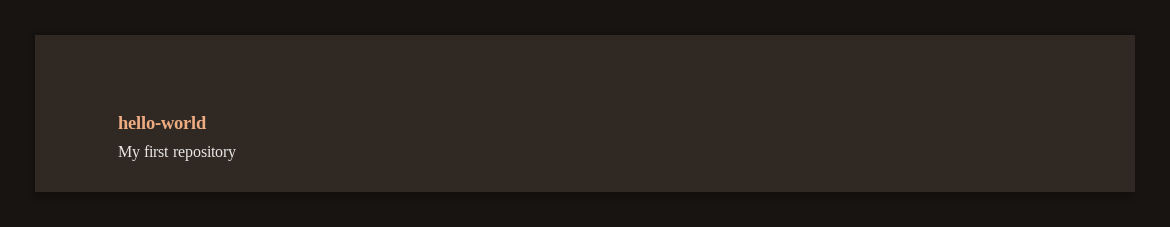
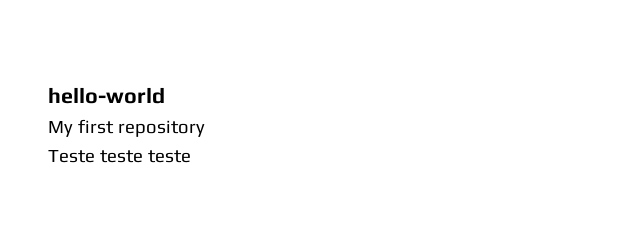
+ Teste teste teste

